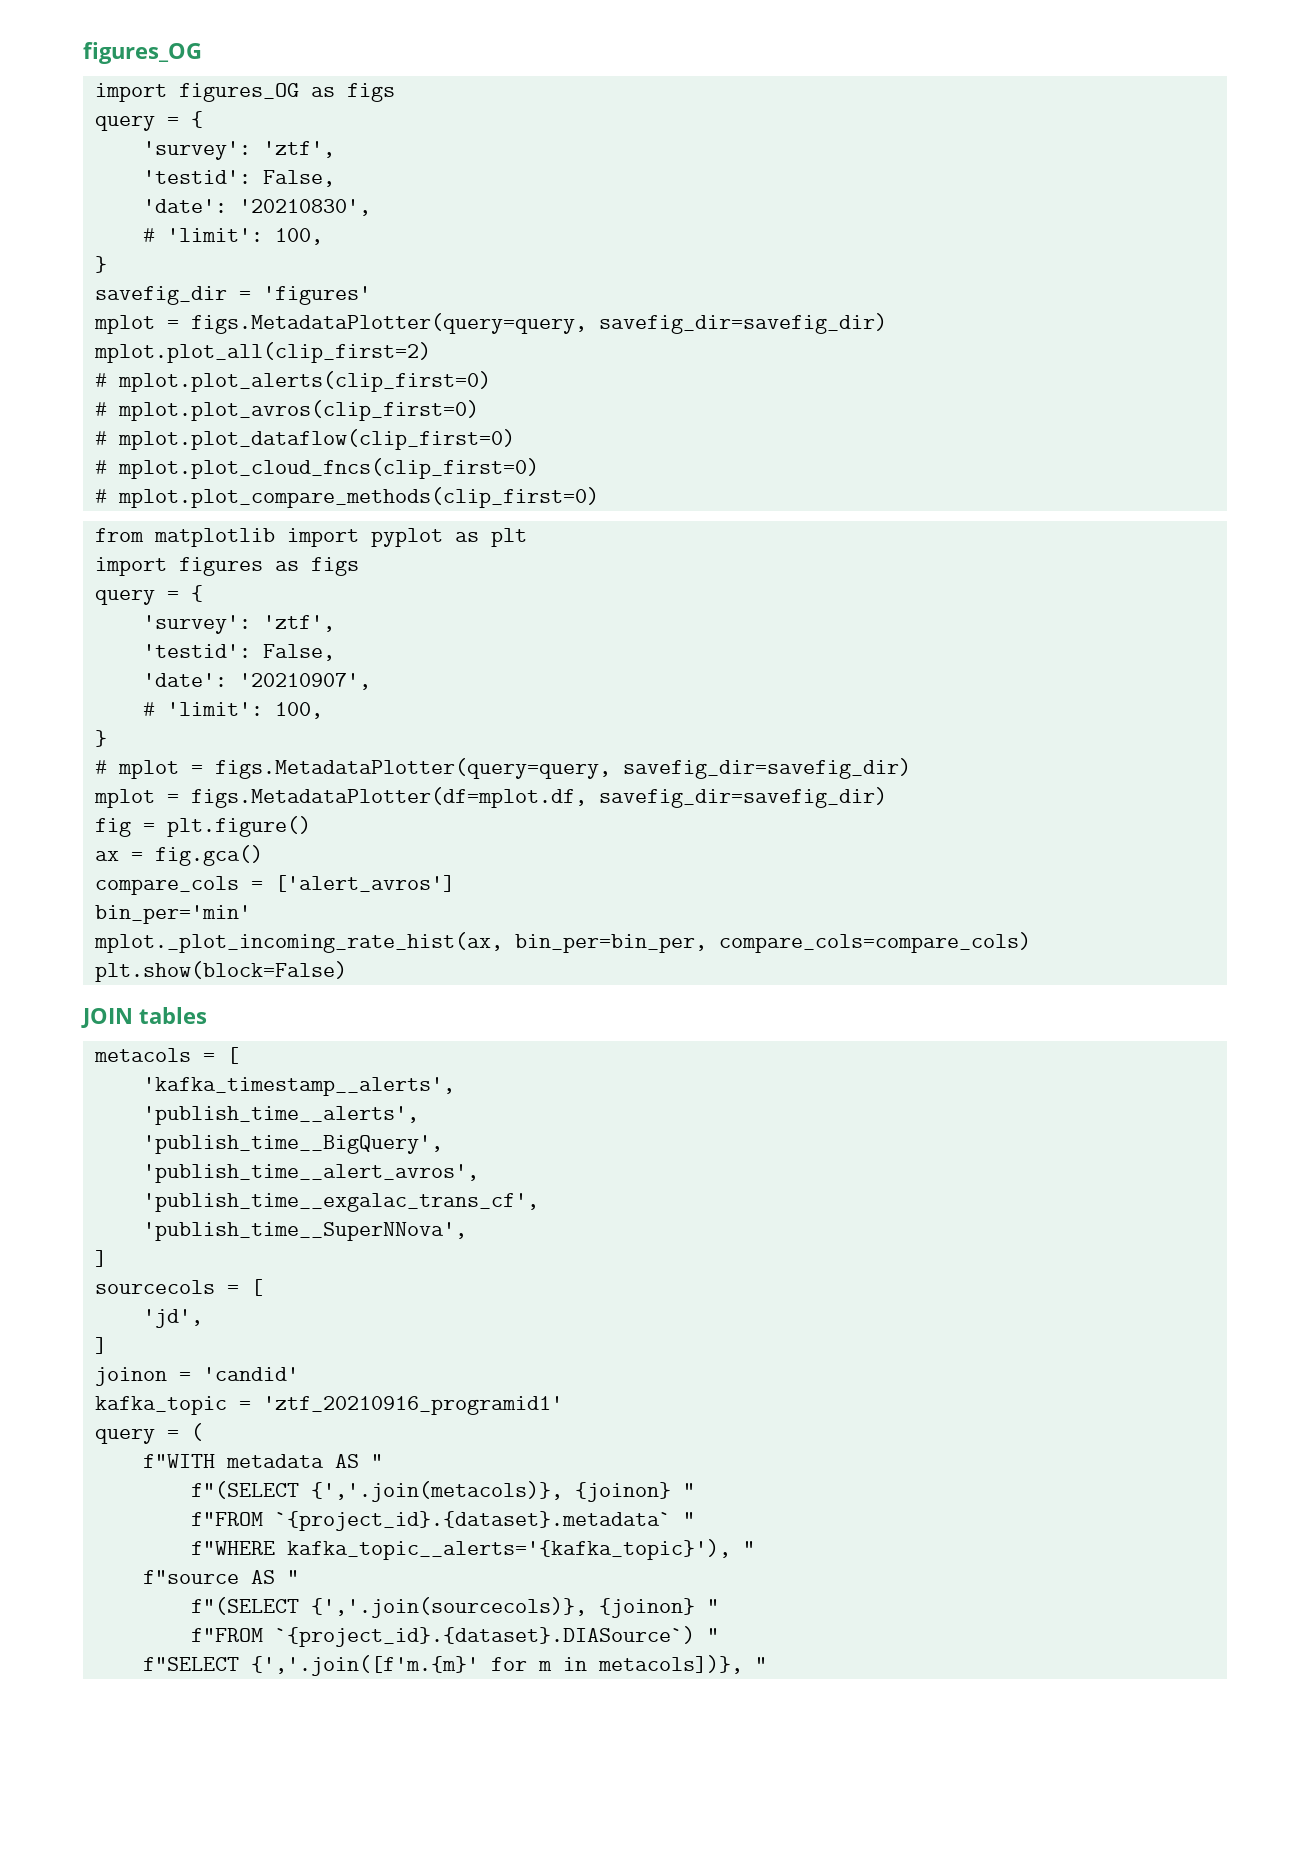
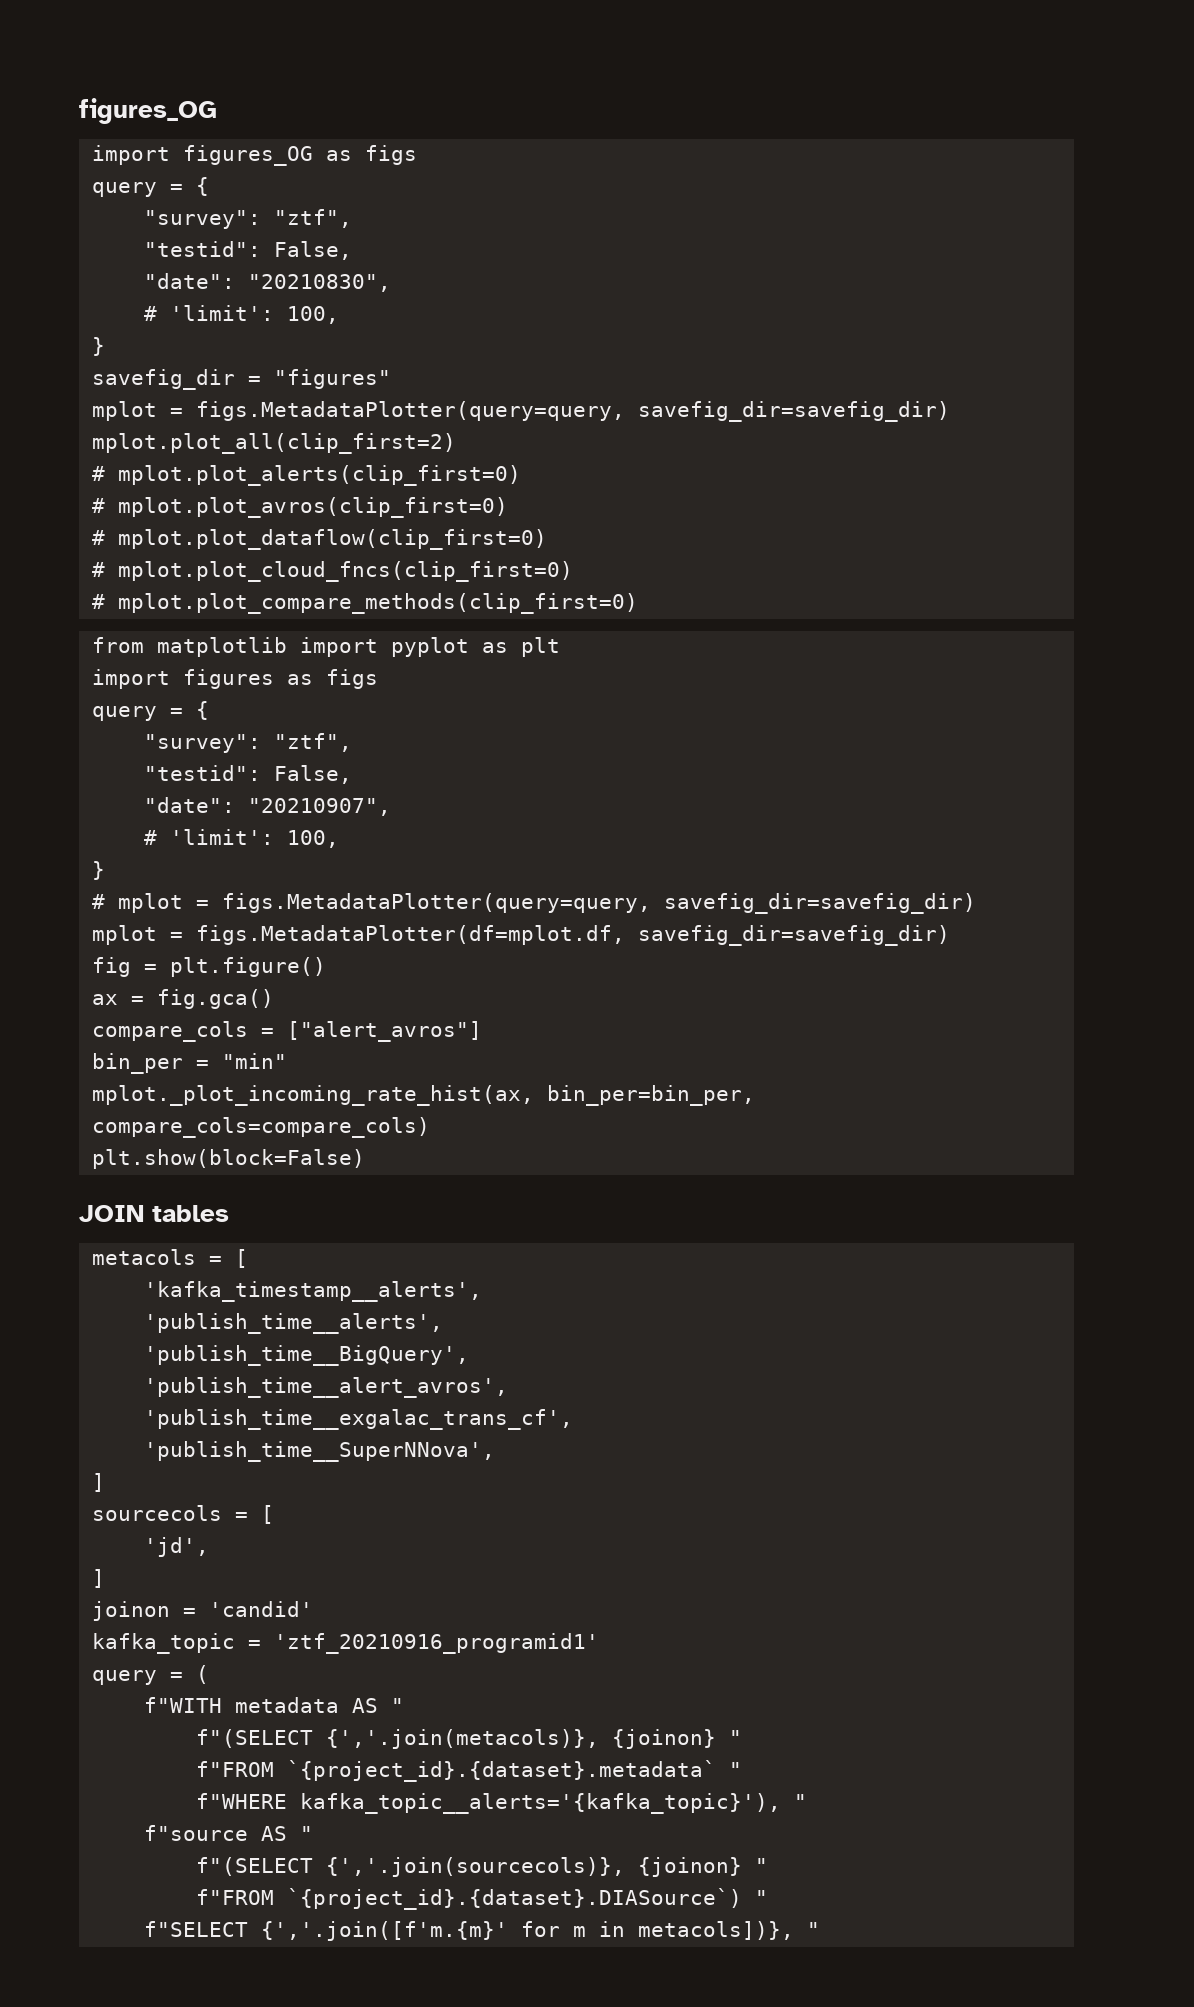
  import figures_OG as figs
  query = {
- 'survey': 'ztf',
- 'testid': False,
- 'date': '20210830',
+ "survey": "ztf",
+ "testid": False,
+ "date": "20210830",
- savefig_dir = 'figures'
+ savefig_dir = "figures"
  import figures as figs
  query = {
- 'survey': 'ztf',
- 'testid': False,
- 'date': '20210907',
+ "survey": "ztf",
+ "testid": False,
+ "date": "20210907",
- compare_cols = ['alert_avros']
- bin_per='min'
+ compare_cols = ["alert_avros"]
+ bin_per = "min"

